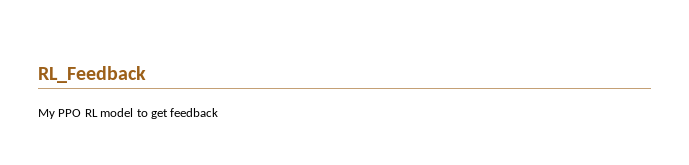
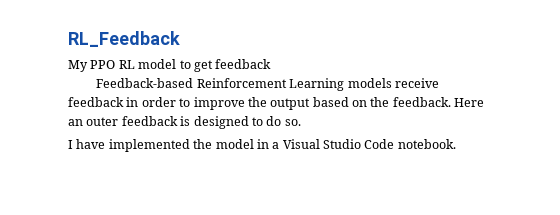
+ Feedback-based Reinforcement Learning models receive feedback in order to improve the output based on the feedback. Here an outer feedback is designed to do so.
+ I have implemented the model in a Visual Studio Code notebook.

